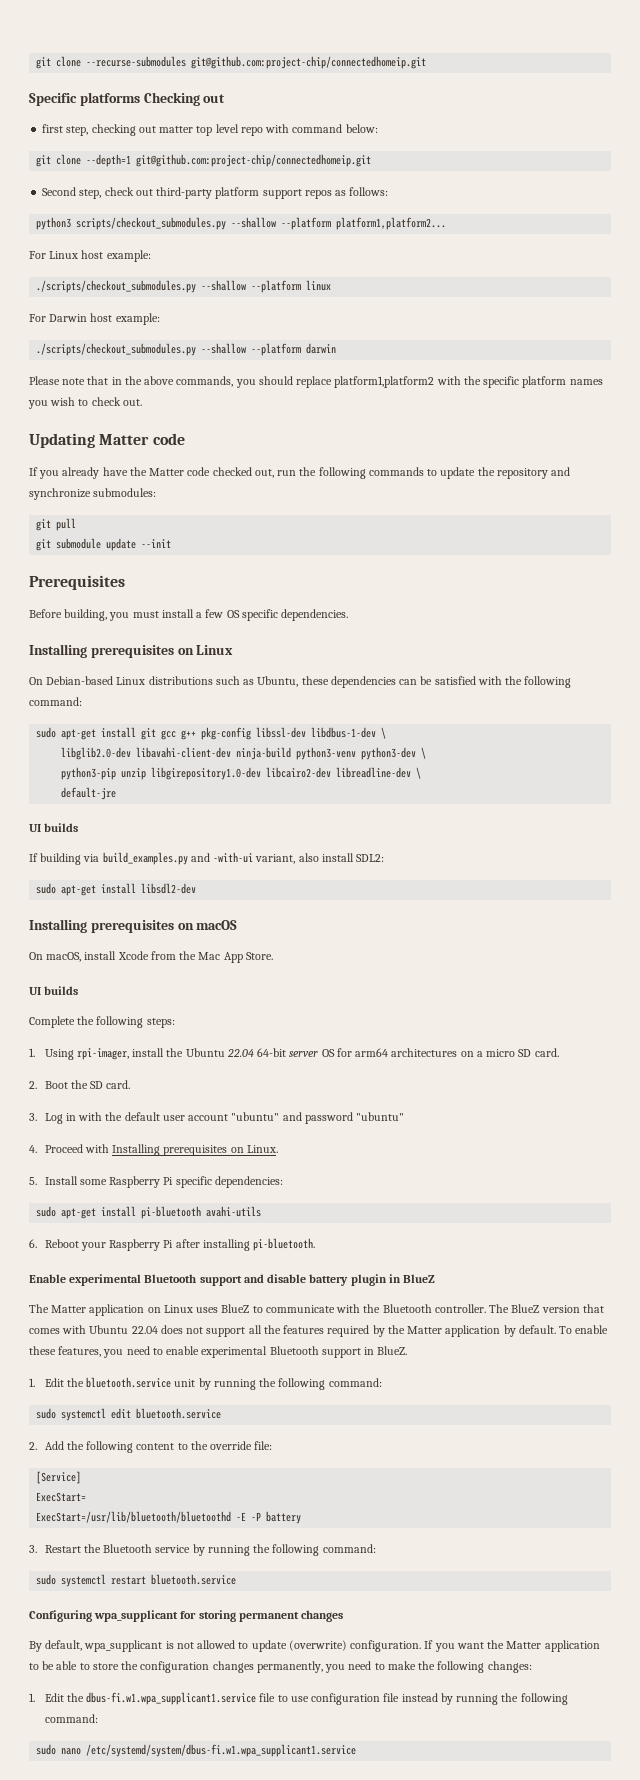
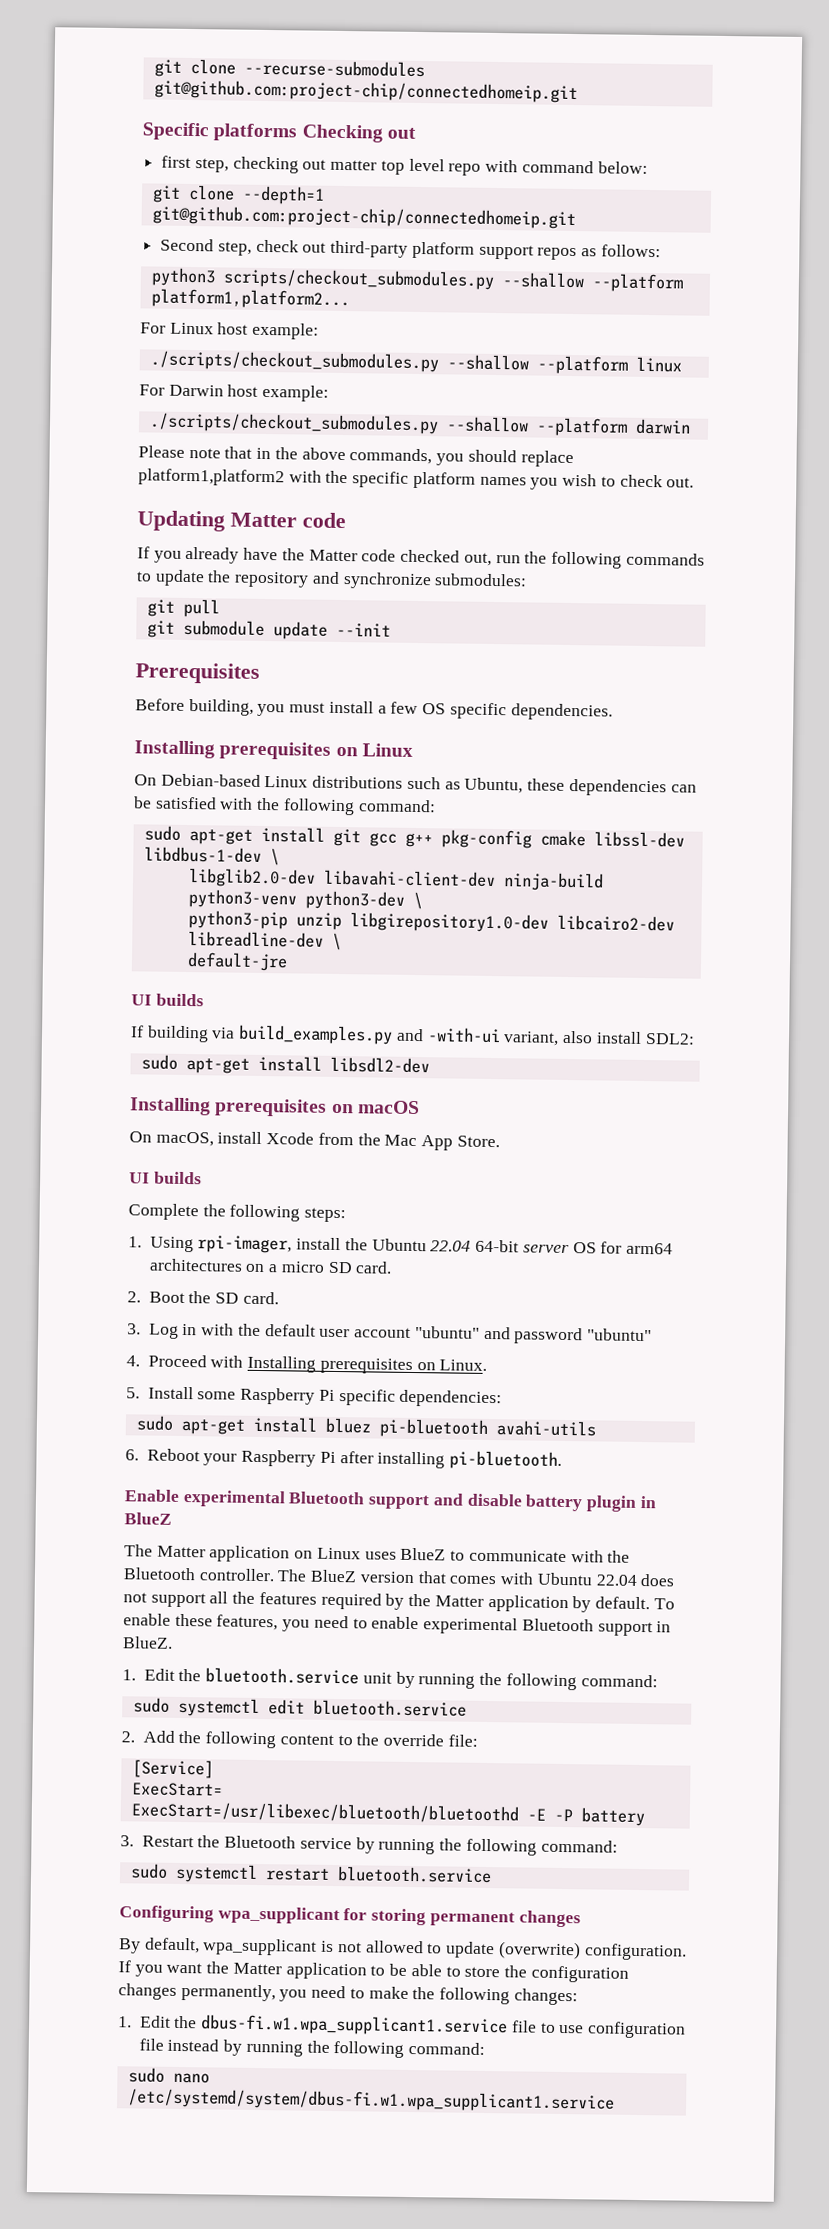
- sudo apt-get install git gcc g++ pkg-config libssl-dev libdbus-1-dev \
+ sudo apt-get install git gcc g++ pkg-config cmake libssl-dev libdbus-1-dev \
- sudo apt-get install pi-bluetooth avahi-utils
+ sudo apt-get install bluez pi-bluetooth avahi-utils
- ExecStart=/usr/lib/bluetooth/bluetoothd -E -P battery
+ ExecStart=/usr/libexec/bluetooth/bluetoothd -E -P battery

